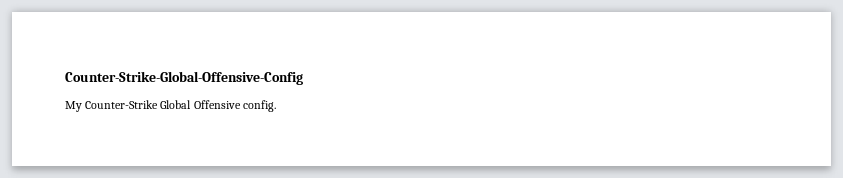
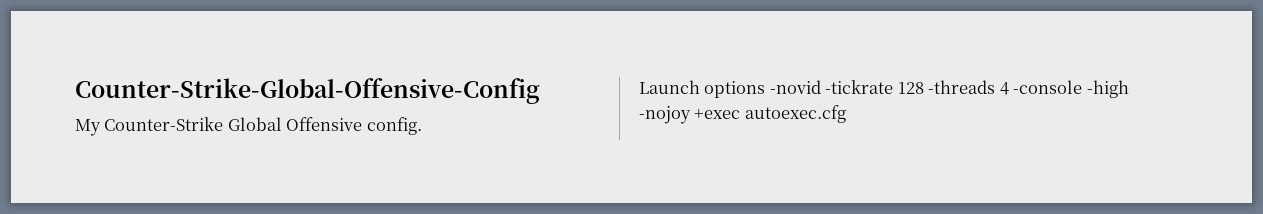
+ Launch options -novid -tickrate 128 -threads 4 -console -high -nojoy +exec autoexec.cfg

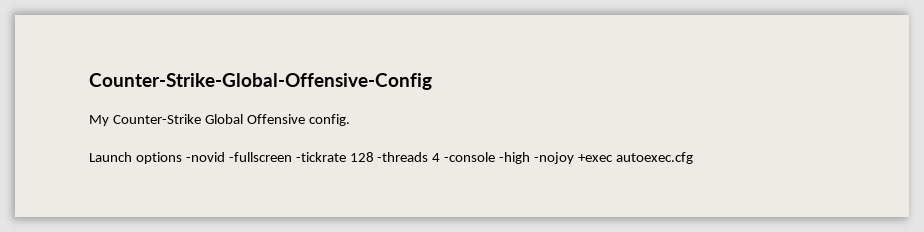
- Launch options -novid -tickrate 128 -threads 4 -console -high -nojoy +exec autoexec.cfg
+ Launch options -novid -fullscreen -tickrate 128 -threads 4 -console -high -nojoy +exec autoexec.cfg

